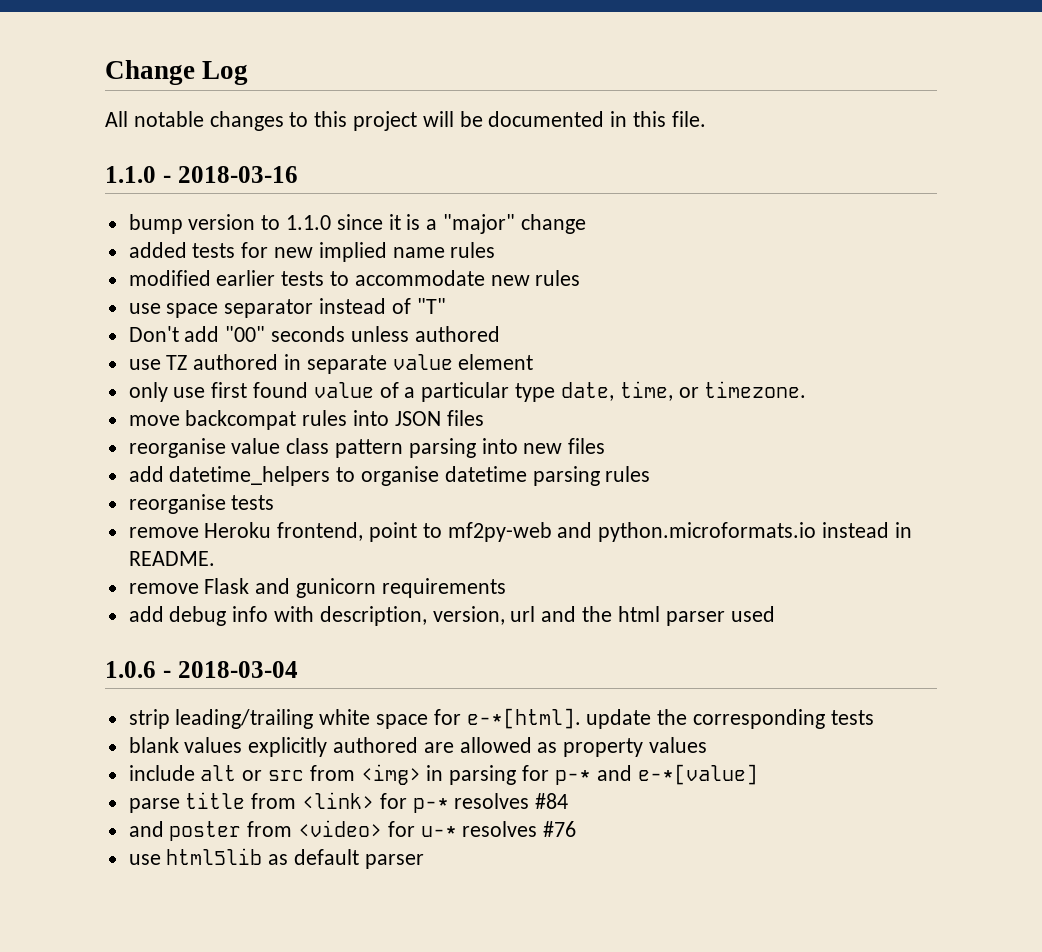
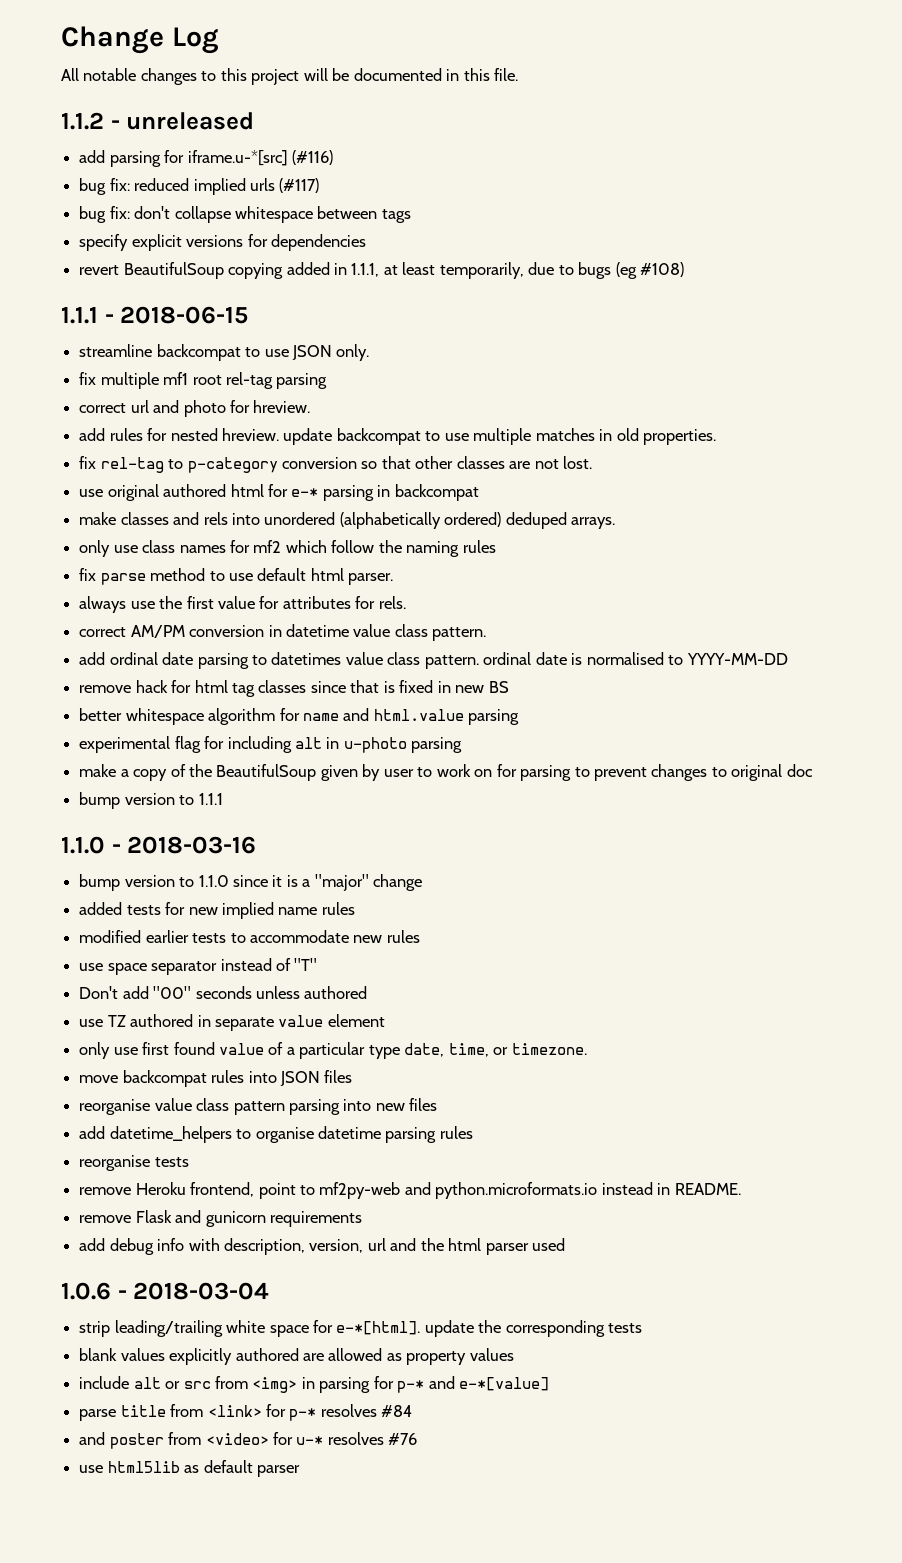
+ 1.1.2 - unreleased
+ add parsing for iframe.u-*[src] (#116)
+ bug fix: reduced implied urls (#117)
+ bug fix: don't collapse whitespace between tags
+ specify explicit versions for dependencies
+ revert BeautifulSoup copying added in 1.1.1, at least temporarily, due to bugs (eg #108)
+ 1.1.1 - 2018-06-15
+ streamline backcompat to use JSON only.
+ fix multiple mf1 root rel-tag parsing
+ correct url and photo for hreview.
+ add rules for nested hreview. update backcompat to use multiple matches in old properties.
+ fix rel-tag to p-category conversion so that other classes are not lost.
+ use original authored html for e-* parsing in backcompat
+ make classes and rels into unordered (alphabetically ordered) deduped arrays.
+ only use class names for mf2 which follow the naming rules
+ fix parse method to use default html parser.
+ always use the first value for attributes for rels.
+ correct AM/PM conversion in datetime value class pattern.
+ add ordinal date parsing to datetimes value class pattern. ordinal date is normalised to YYYY-MM-DD
+ remove hack for html tag classes since that is fixed in new BS
+ better whitespace algorithm for name and html.value parsing
+ experimental flag for including alt in u-photo parsing
+ make a copy of the BeautifulSoup given by user to work on for parsing to prevent changes to original doc
+ bump version to 1.1.1

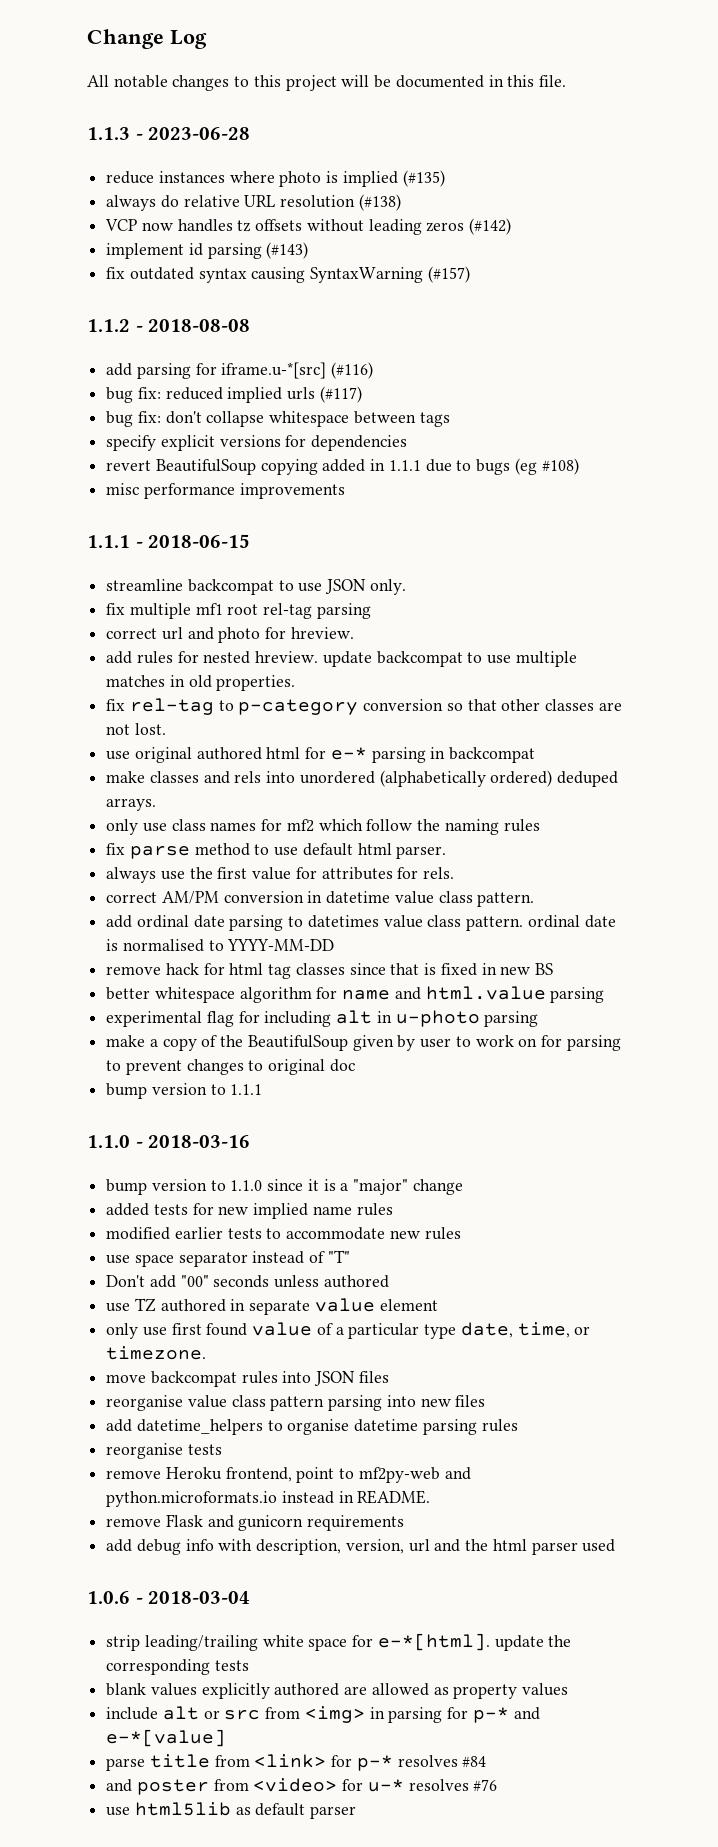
+ 1.1.3 - 2023-06-28
+ reduce instances where photo is implied (#135)
+ always do relative URL resolution (#138)
+ VCP now handles tz offsets without leading zeros (#142)
+ implement id parsing (#143)
+ fix outdated syntax causing SyntaxWarning (#157)
- 1.1.2 - unreleased
+ 1.1.2 - 2018-08-08
- revert BeautifulSoup copying added in 1.1.1, at least temporarily, due to bugs (eg #108)
+ revert BeautifulSoup copying added in 1.1.1 due to bugs (eg #108)
+ misc performance improvements

